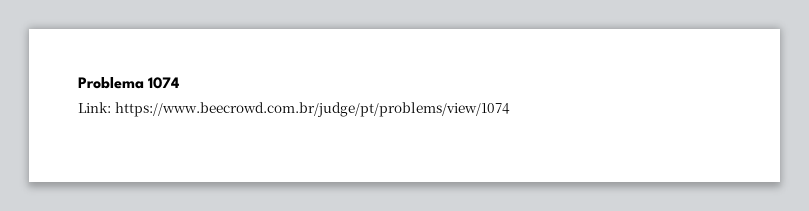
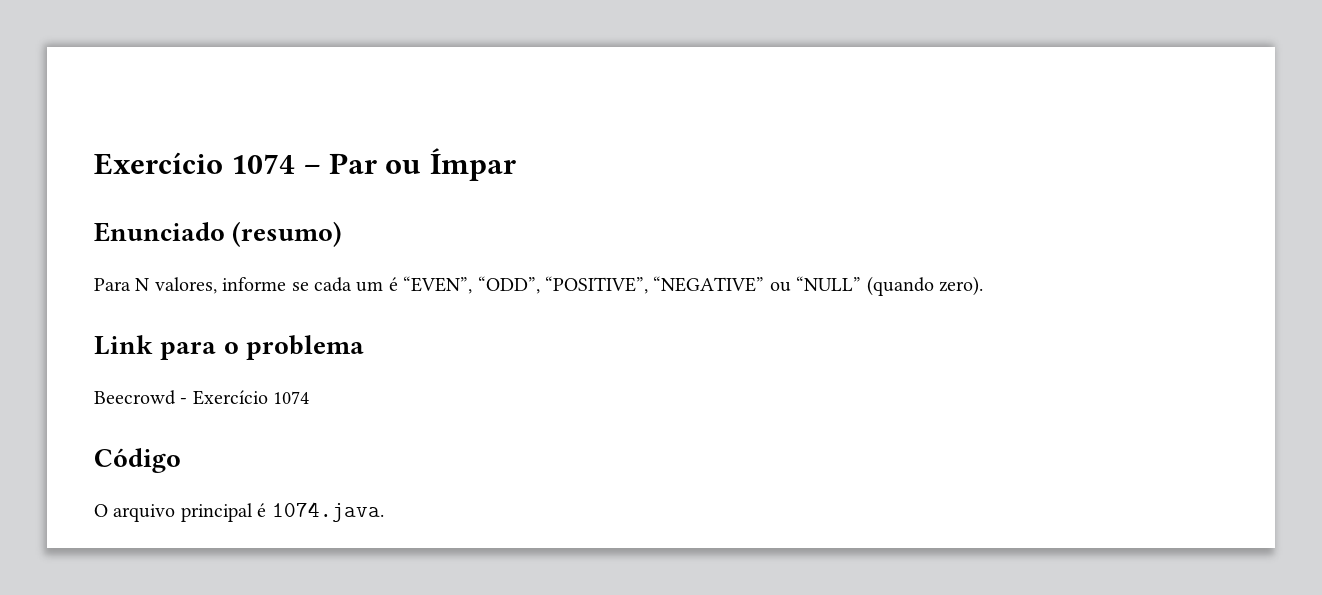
- Problema 1074
- Link: https://www.beecrowd.com.br/judge/pt/problems/view/1074
+ Exercício 1074 – Par ou Ímpar
+ Enunciado (resumo)
+ Para N valores, informe se cada um é “EVEN”, “ODD”, “POSITIVE”, “NEGATIVE” ou “NULL” (quando zero).
+ Link para o problema
+ Beecrowd - Exercício 1074
+ Código
+ O arquivo principal é 1074.java.

